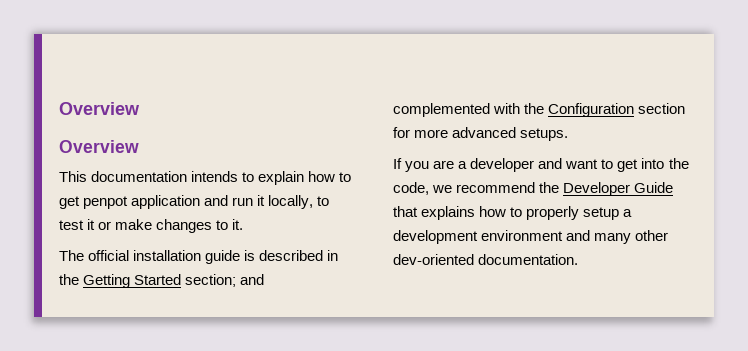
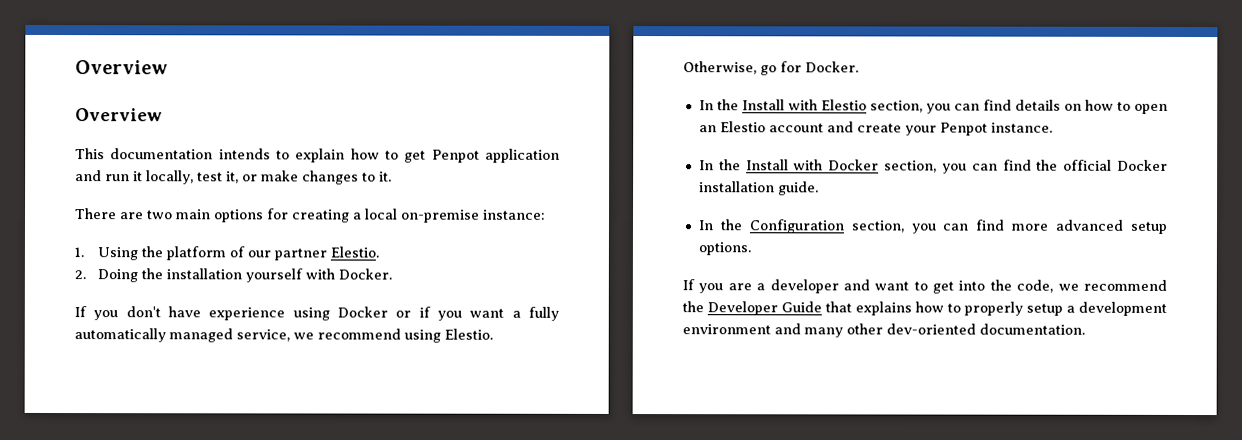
- This documentation intends to explain how to get penpot application and run it locally, to test it or make changes to it.
+ This documentation intends to explain how to get Penpot application and run it locally, test it, or make changes to it.
- The official installation guide is described in the Getting Started section; and complemented with the Configuration section for more advanced setups.
+ There are two main options for creating a local on-premise instance:
+ 1. Using the platform of our partner Elestio.
+ 2. Doing the installation yourself with Docker.
+ If you don't have experience using Docker or if you want a fully automatically managed service, we recommend using Elestio. Otherwise, go for Docker.
+ In the Install with Elestio section, you can find details on how to open an Elestio account and create your Penpot instance.
+ In the Install with Docker section, you can find the official Docker installation guide.
+ In the Configuration section, you can find more advanced setup options.

